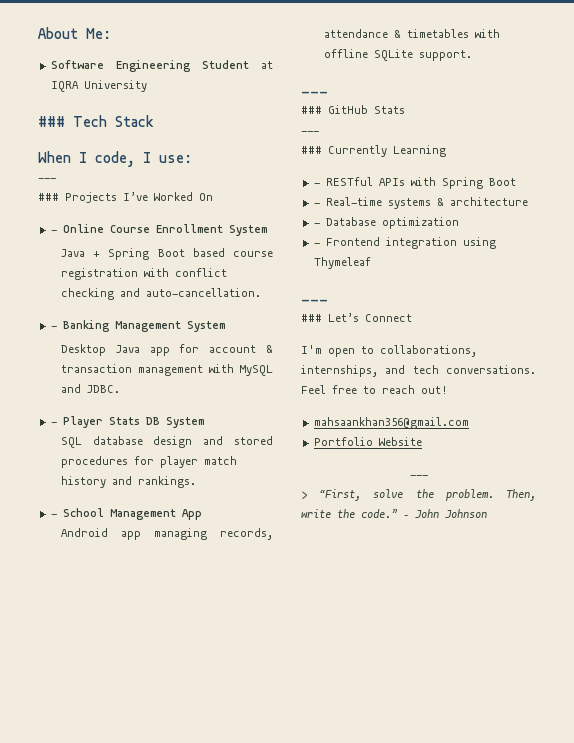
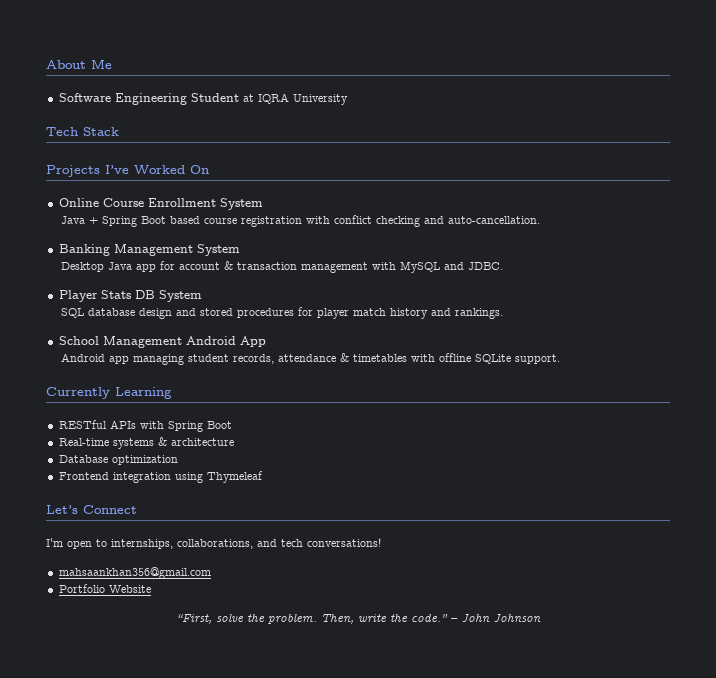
- About Me:
+ About Me
- ### Tech Stack
+ Tech Stack
- When I code, I use:
- ---
- ### Projects I’ve Worked On
+ Projects I’ve Worked On
- - Online Course Enrollment System
+ Online Course Enrollment System
- - Banking Management System
+ Banking Management System
- - Player Stats DB System
+ Player Stats DB System
- - School Management App
+ School Management Android App
- Android app managing records, attendance & timetables with offline SQLite support.
- ---
- ### GitHub Stats
- ---
- ### Currently Learning
+ Android app managing student records, attendance & timetables with offline SQLite support.
+ Currently Learning
- - RESTful APIs with Spring Boot
+ RESTful APIs with Spring Boot
- - Real-time systems & architecture
+ Real-time systems & architecture
- - Database optimization
+ Database optimization
- - Frontend integration using Thymeleaf
- ---
- ### Let’s Connect
+ Frontend integration using Thymeleaf
+ Let’s Connect
- I'm open to collaborations, internships, and tech conversations. Feel free to reach out!
+ I'm open to internships, collaborations, and tech conversations!
  Portfolio Website
- ---
- > “First, solve the problem.
+ “First, solve the problem.

